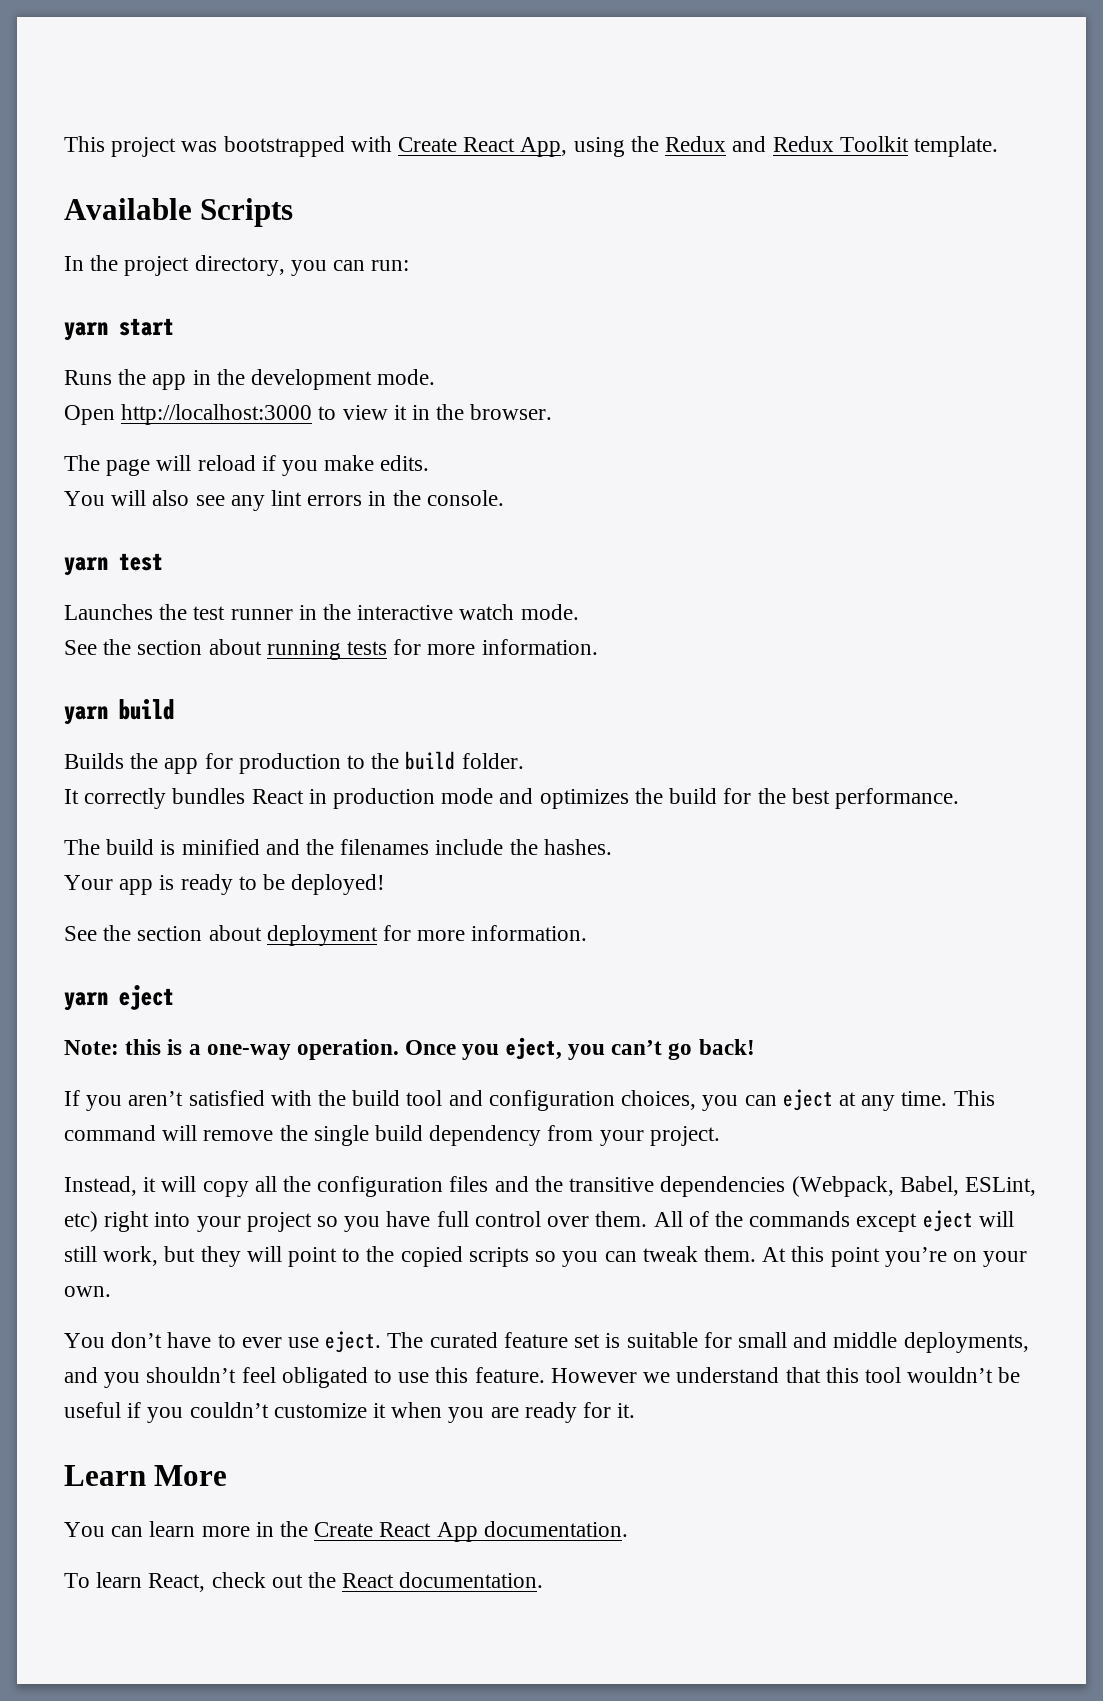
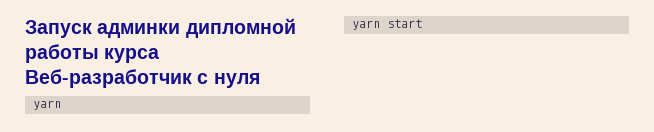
- This project was bootstrapped with Create React App, using the Redux and Redux Toolkit template.
- Available Scripts
- In the project directory, you can run:
+ Запуск админки дипломной работы курса Веб-разработчик с нуля
+ yarn
  yarn start
- Runs the app in the development mode.
- Open http://localhost:3000 to view it in the browser.
- The page will reload if you make edits.
- You will also see any lint errors in the console.
- yarn test
- Launches the test runner in the interactive watch mode.
- See the section about running tests for more information.
- yarn build
- Builds the app for production to the build folder.
- It correctly bundles React in production mode and optimizes the build for the best performance.
- The build is minified and the filenames include the hashes.
- Your app is ready to be deployed!
- See the section about deployment for more information.
- yarn eject
- Note: this is a one-way operation. Once you eject, you can’t go back!
- If you aren’t satisfied with the build tool and configuration choices, you can eject at any time. This command will remove the single build dependency from your project.
- Instead, it will copy all the configuration files and the transitive dependencies (Webpack, Babel, ESLint, etc) right into your project so you have full control over them. All of the commands except eject will still work, but they will point to the copied scripts so you can tweak them. At this point you’re on your own.
- You don’t have to ever use eject. The curated feature set is suitable for small and middle deployments, and you shouldn’t feel obligated to use this feature. However we understand that this tool wouldn’t be useful if you couldn’t customize it when you are ready for it.
- Learn More
- You can learn more in the Create React App documentation.
- To learn React, check out the React documentation.

